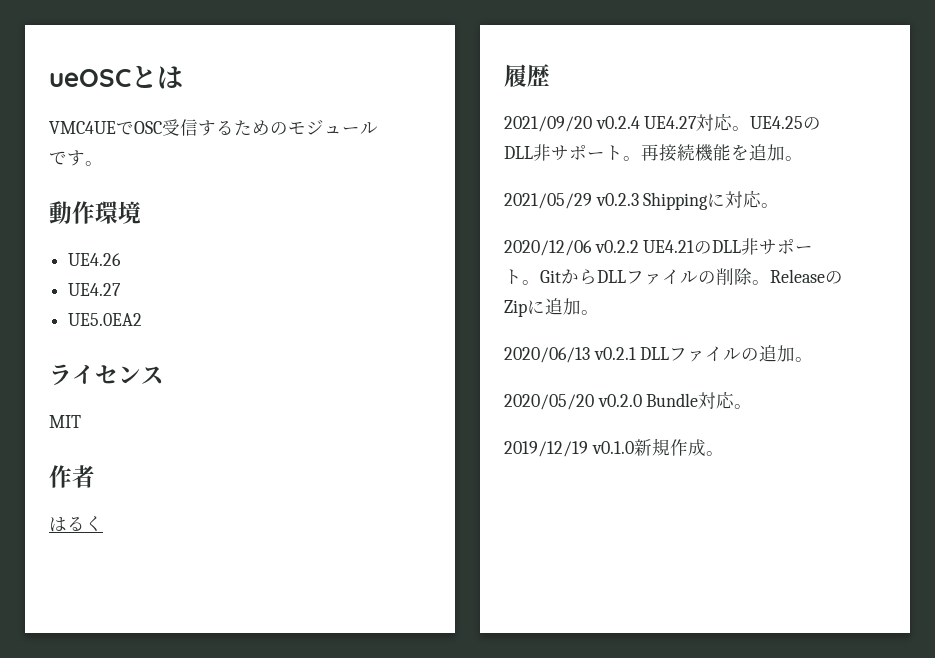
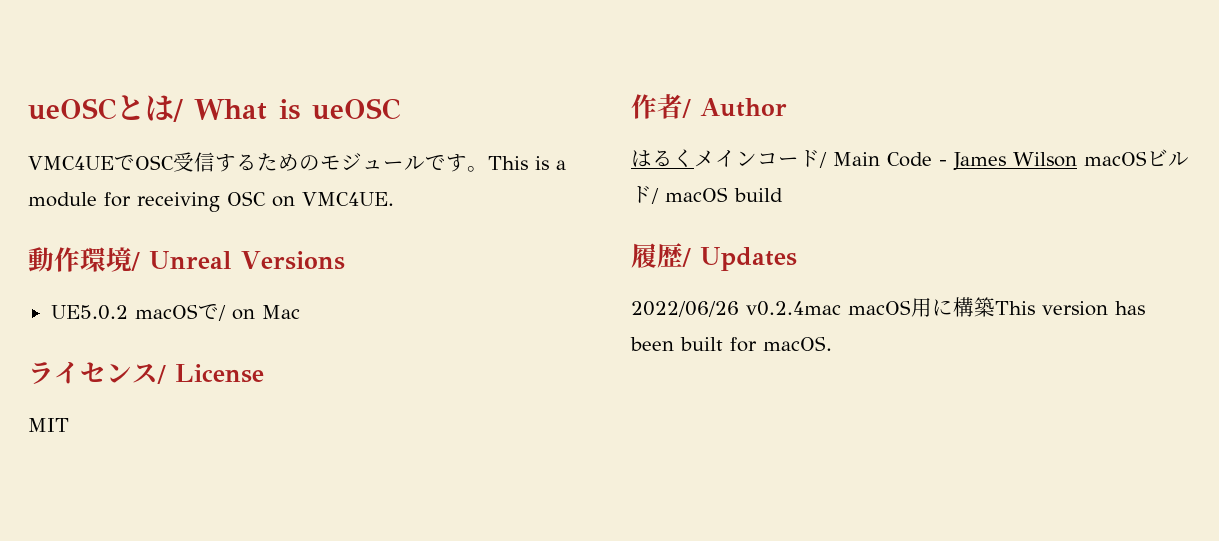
- ueOSCとは
+ ueOSCとは/ What is ueOSC
- VMC4UEでOSC受信するためのモジュールです。
- 動作環境
- UE4.26
- UE4.27
- UE5.0EA2
+ VMC4UEでOSC受信するためのモジュールです。This is a module for receiving OSC on VMC4UE.
+ 動作環境/ Unreal Versions
+ UE5.0.2 macOSで/ on Mac
- ライセンス
+ ライセンス/ License
- 作者
+ 作者/ Author
- はるく
- 履歴
- 2021/09/20 v0.2.4 UE4.27対応。UE4.25のDLL非サポート。再接続機能を追加。
- 2021/05/29 v0.2.3 Shippingに対応。
- 2020/12/06 v0.2.2 UE4.21のDLL非サポート。GitからDLLファイルの削除。ReleaseのZipに追加。
- 2020/06/13 v0.2.1 DLLファイルの追加。
- 2020/05/20 v0.2.0 Bundle対応。
- 2019/12/19 v0.1.0新規作成。
+ はるくメインコード/ Main Code - James Wilson macOSビルド/ macOS build
+ 履歴/ Updates
+ 2022/06/26 v0.2.4mac macOS用に構築This version has been built for macOS.

